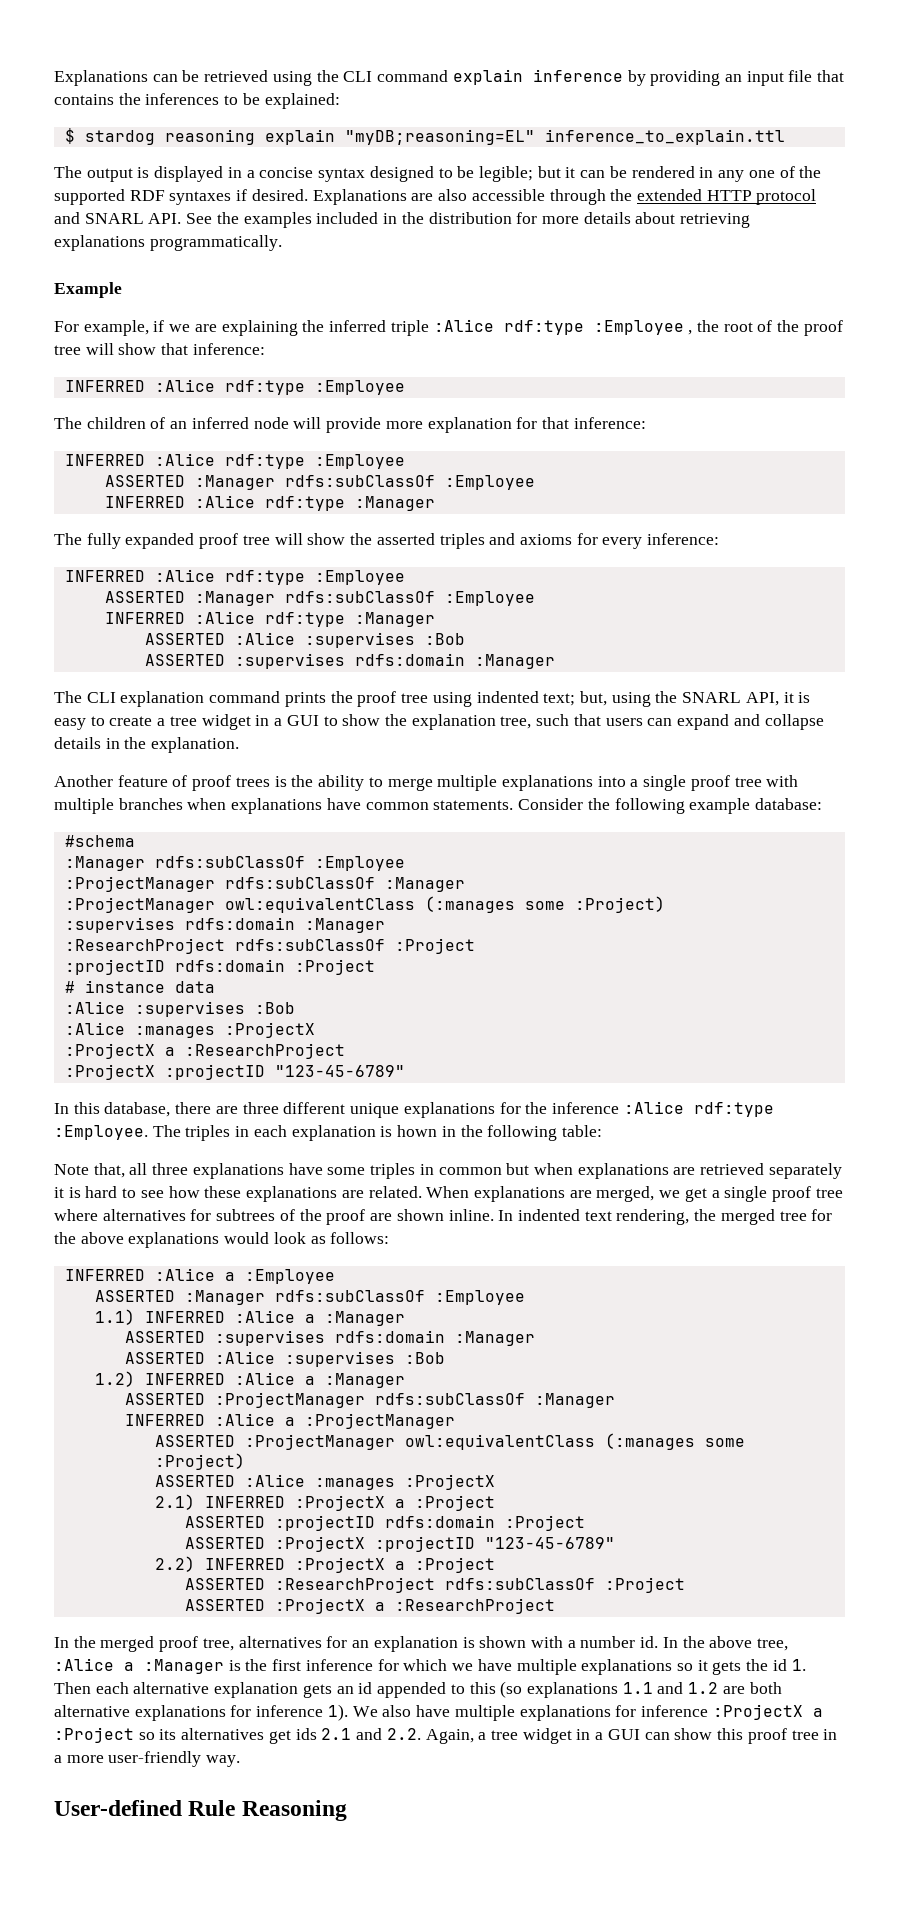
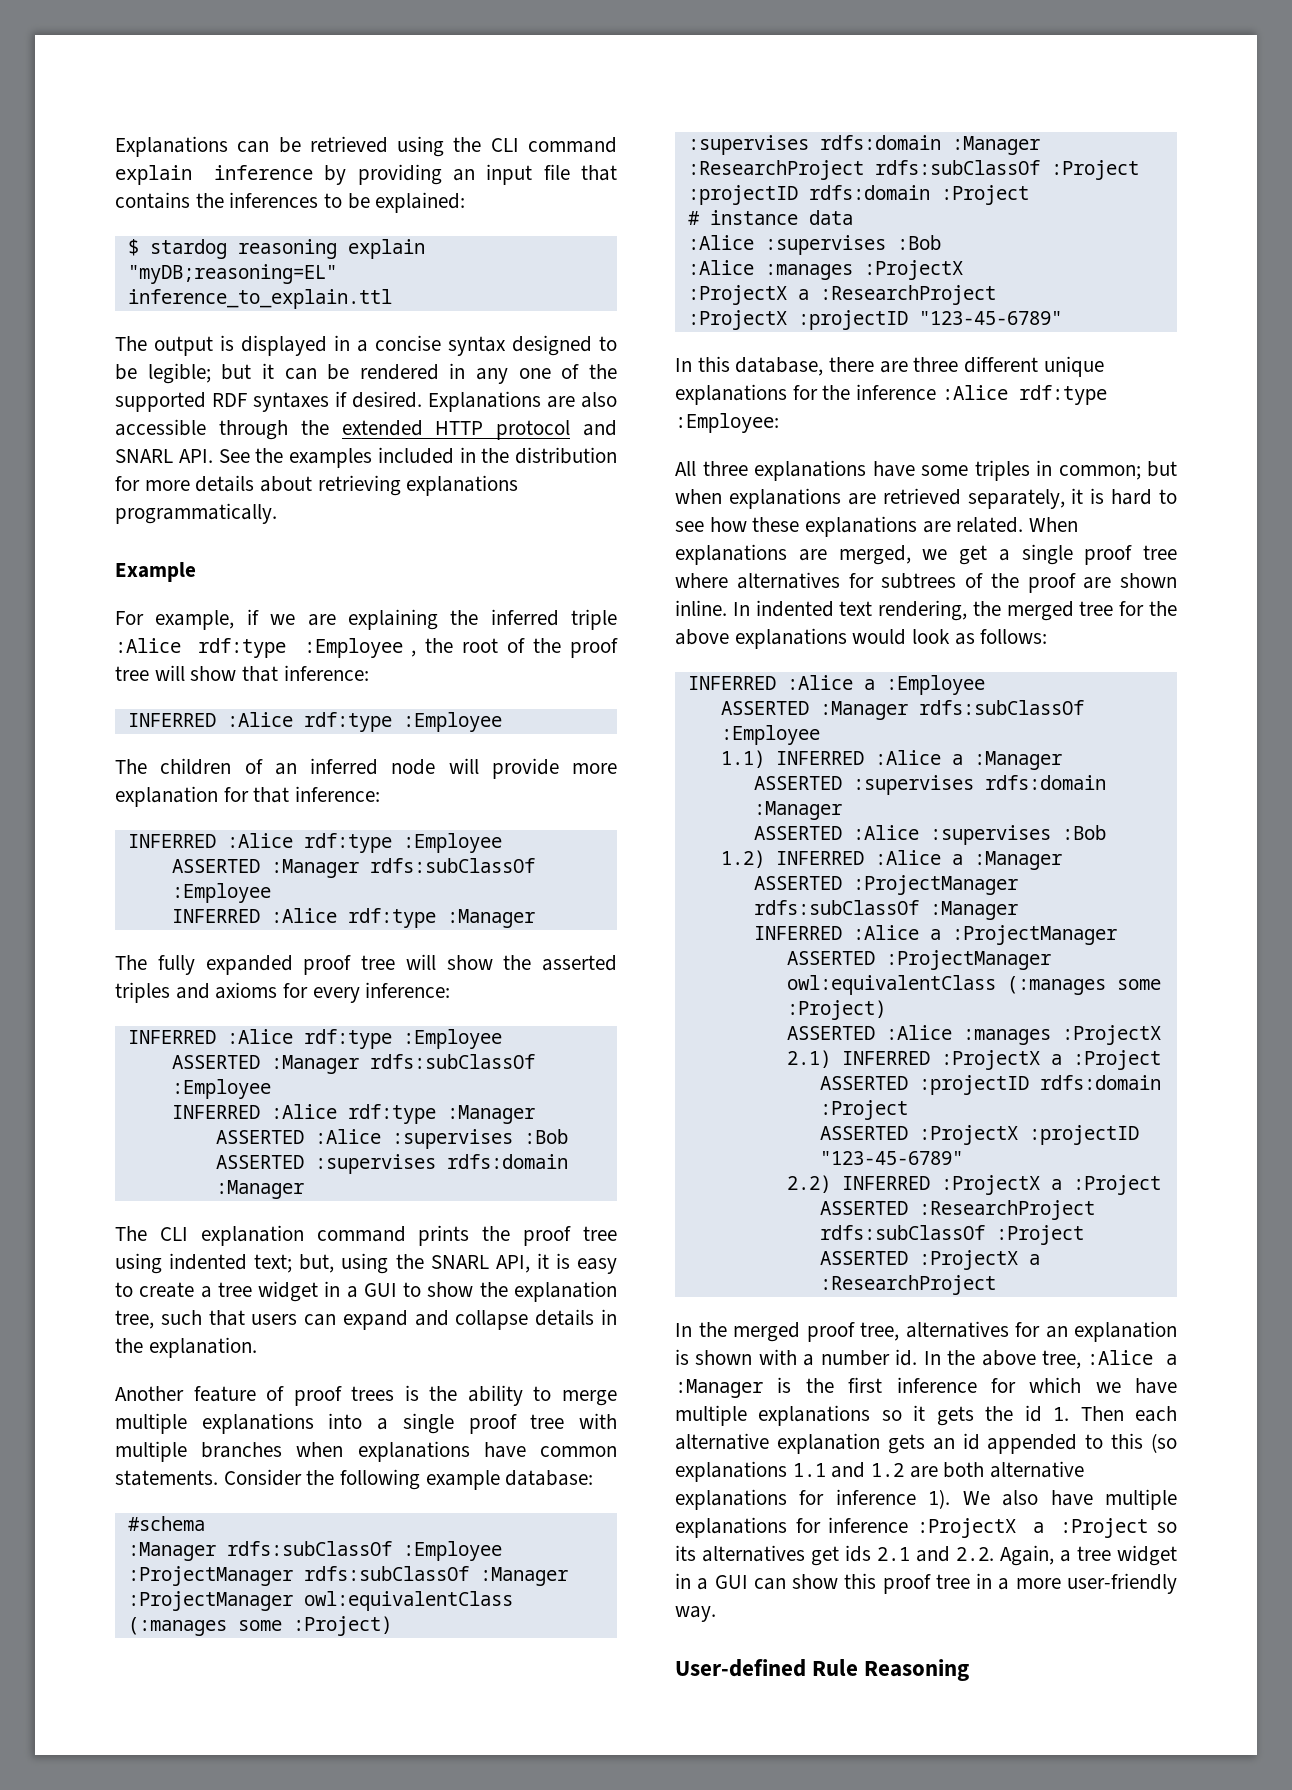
- In this database, there are three different unique explanations for the inference :Alice rdf:type :Employee. The triples in each explanation is hown in the following table:
- Note that, all three explanations have some triples in common but when explanations are retrieved separately it is hard to see how these explanations are related.
+ In this database, there are three different unique explanations for the inference :Alice rdf:type :Employee:
+ All three explanations have some triples in common; but when explanations are retrieved separately, it is hard to see how these explanations are related.

